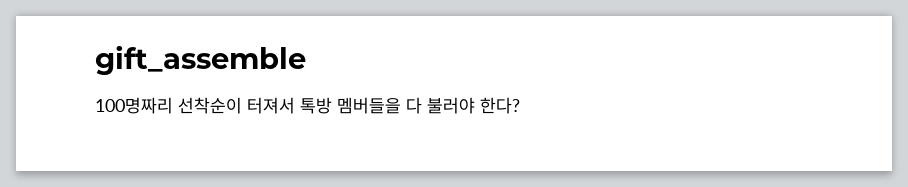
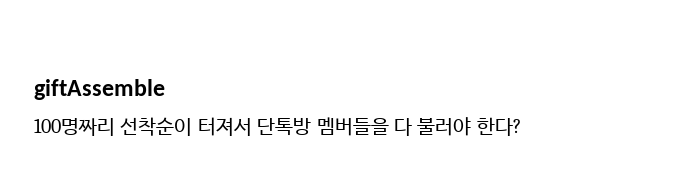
- gift_assemble
+ giftAssemble
- 100명짜리 선착순이 터져서 톡방 멤버들을 다 불러야 한다?
+ 100명짜리 선착순이 터져서 단톡방 멤버들을 다 불러야 한다?

